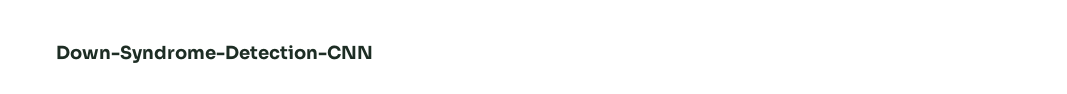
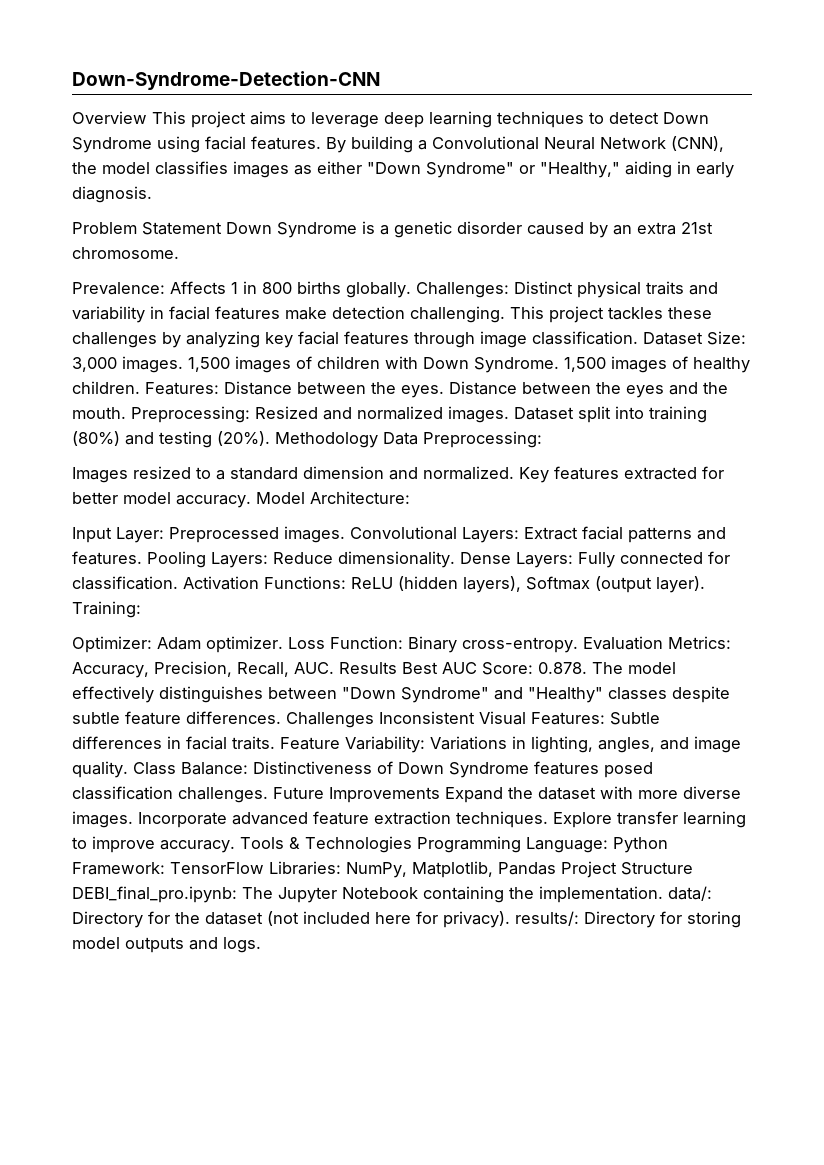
+ Overview This project aims to leverage deep learning techniques to detect Down Syndrome using facial features. By building a Convolutional Neural Network (CNN), the model classifies images as either "Down Syndrome" or "Healthy," aiding in early diagnosis.
+ Problem Statement Down Syndrome is a genetic disorder caused by an extra 21st chromosome.
+ Prevalence: Affects 1 in 800 births globally. Challenges: Distinct physical traits and variability in facial features make detection challenging. This project tackles these challenges by analyzing key facial features through image classification. Dataset Size: 3,000 images. 1,500 images of children with Down Syndrome. 1,500 images of healthy children. Features: Distance between the eyes. Distance between the eyes and the mouth. Preprocessing: Resized and normalized images. Dataset split into training (80%) and testing (20%). Methodology Data Preprocessing:
+ Images resized to a standard dimension and normalized. Key features extracted for better model accuracy. Model Architecture:
+ Input Layer: Preprocessed images. Convolutional Layers: Extract facial patterns and features. Pooling Layers: Reduce dimensionality. Dense Layers: Fully connected for classification. Activation Functions: ReLU (hidden layers), Softmax (output layer). Training:
+ Optimizer: Adam optimizer. Loss Function: Binary cross-entropy. Evaluation Metrics: Accuracy, Precision, Recall, AUC. Results Best AUC Score: 0.878. The model effectively distinguishes between "Down Syndrome" and "Healthy" classes despite subtle feature differences. Challenges Inconsistent Visual Features: Subtle differences in facial traits. Feature Variability: Variations in lighting, angles, and image quality. Class Balance: Distinctiveness of Down Syndrome features posed classification challenges. Future Improvements Expand the dataset with more diverse images. Incorporate advanced feature extraction techniques. Explore transfer learning to improve accuracy. Tools & Technologies Programming Language: Python Framework: TensorFlow Libraries: NumPy, Matplotlib, Pandas Project Structure DEBI_final_pro.ipynb: The Jupyter Notebook containing the implementation. data/: Directory for the dataset (not included here for privacy). results/: Directory for storing model outputs and logs.

